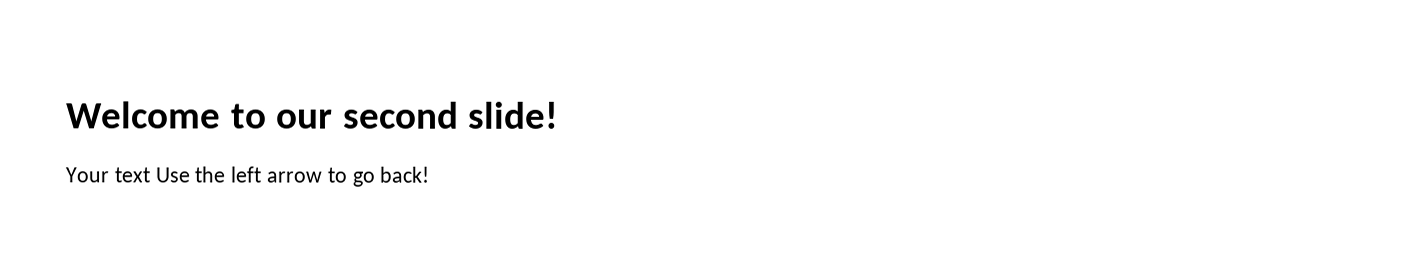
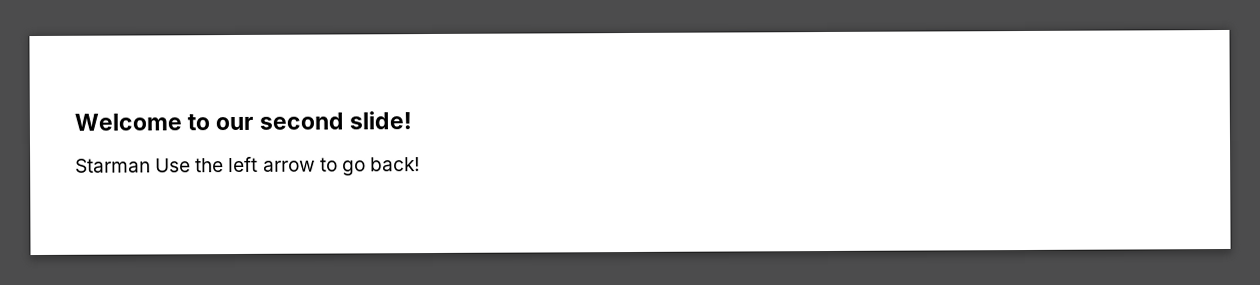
- Your text Use the left arrow to go back!
+ Starman Use the left arrow to go back!

